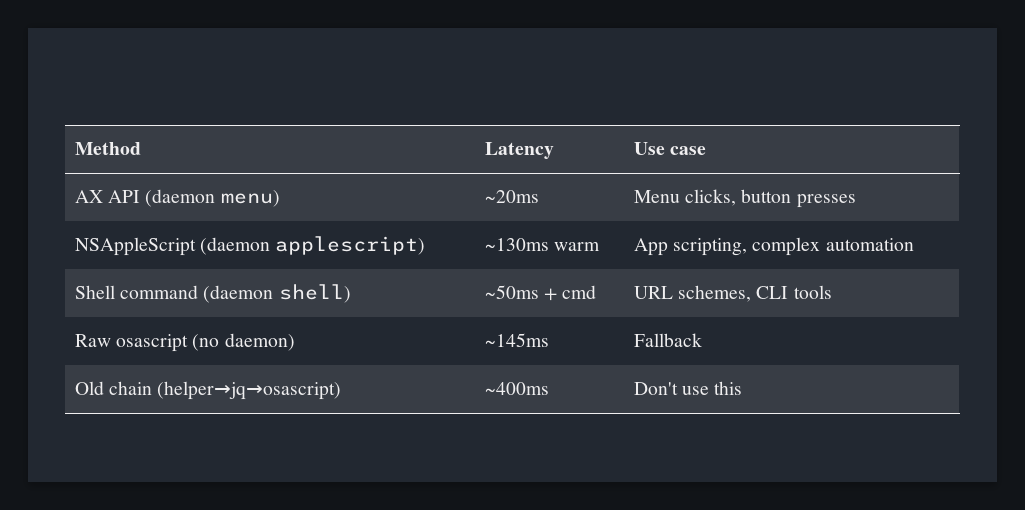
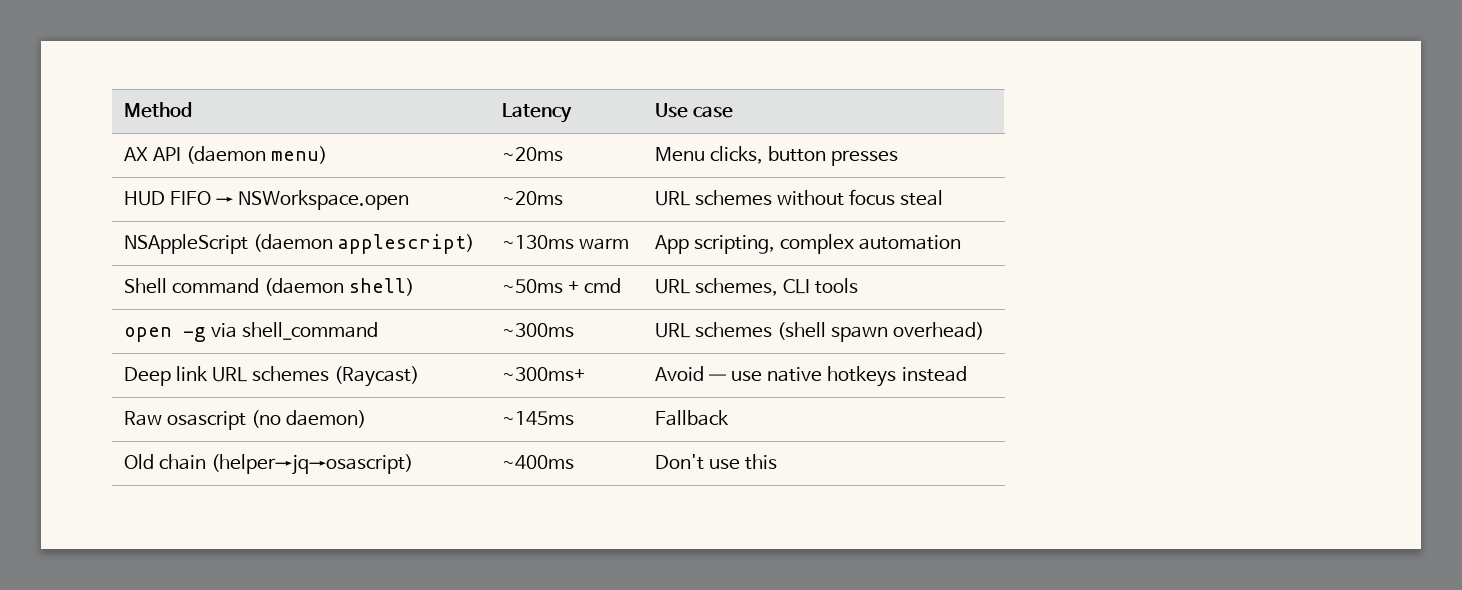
+ HUD FIFO → NSWorkspace.open | ~20ms | URL schemes without focus steal
+ open -g via shell_command | ~300ms | URL schemes (shell spawn overhead)
+ Deep link URL schemes (Raycast) | ~300ms+ | Avoid — use native hotkeys instead

